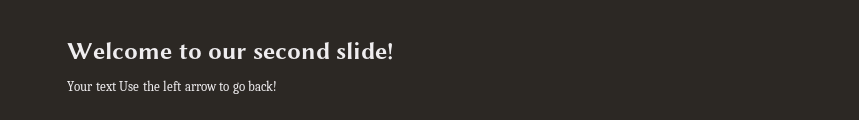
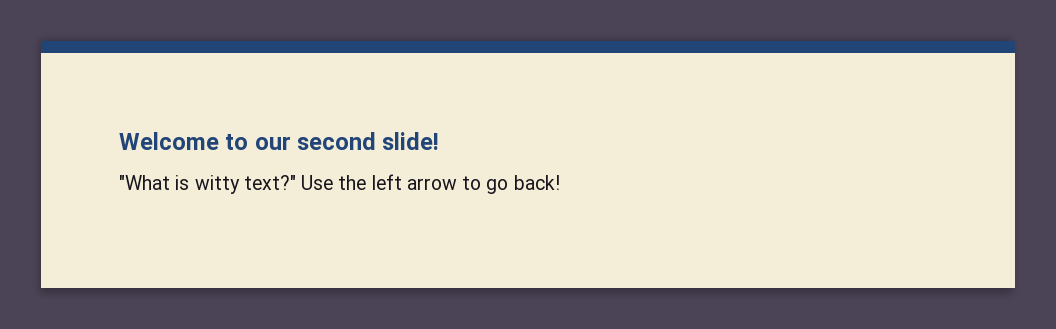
- Your text Use the left arrow to go back!
+ "What is witty text?" Use the left arrow to go back!

